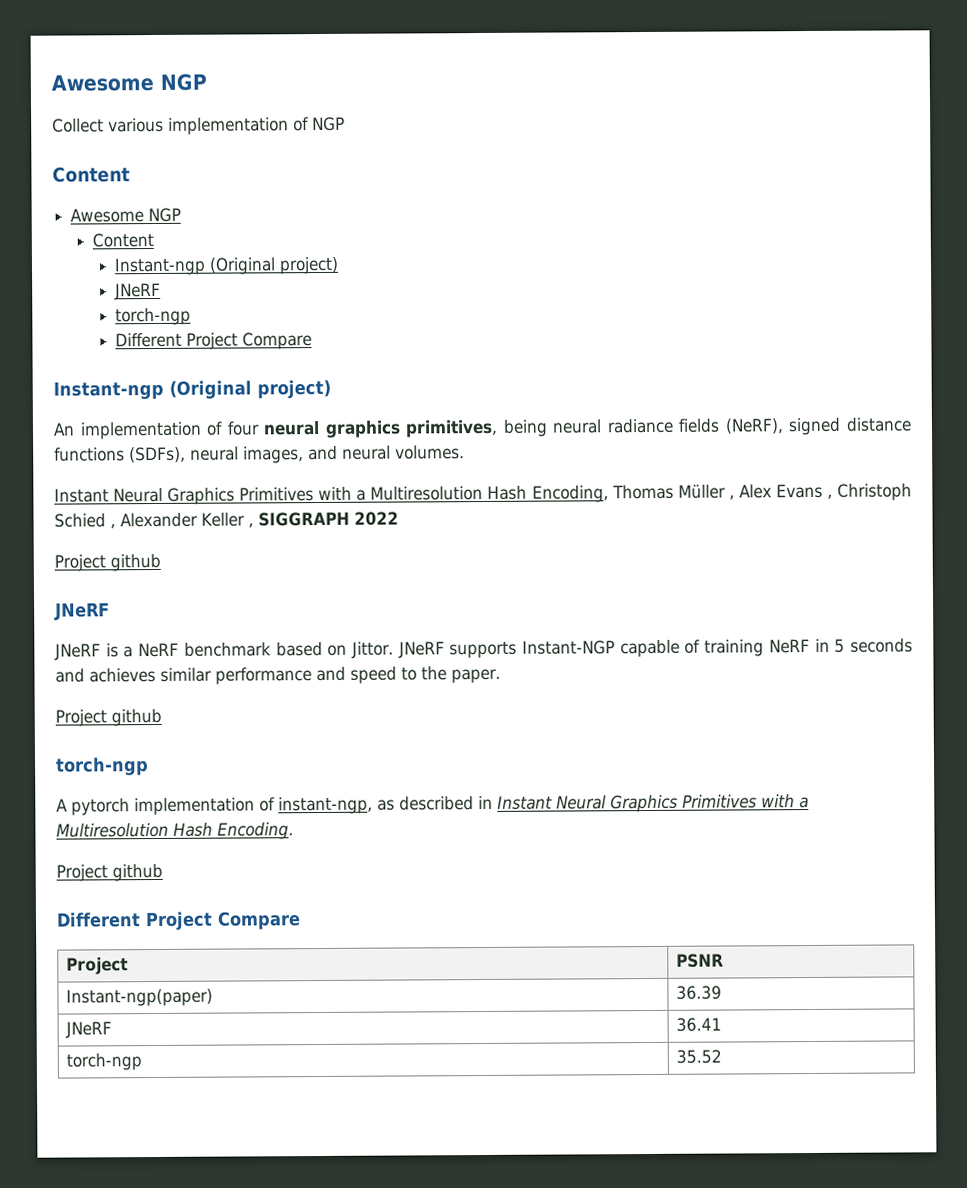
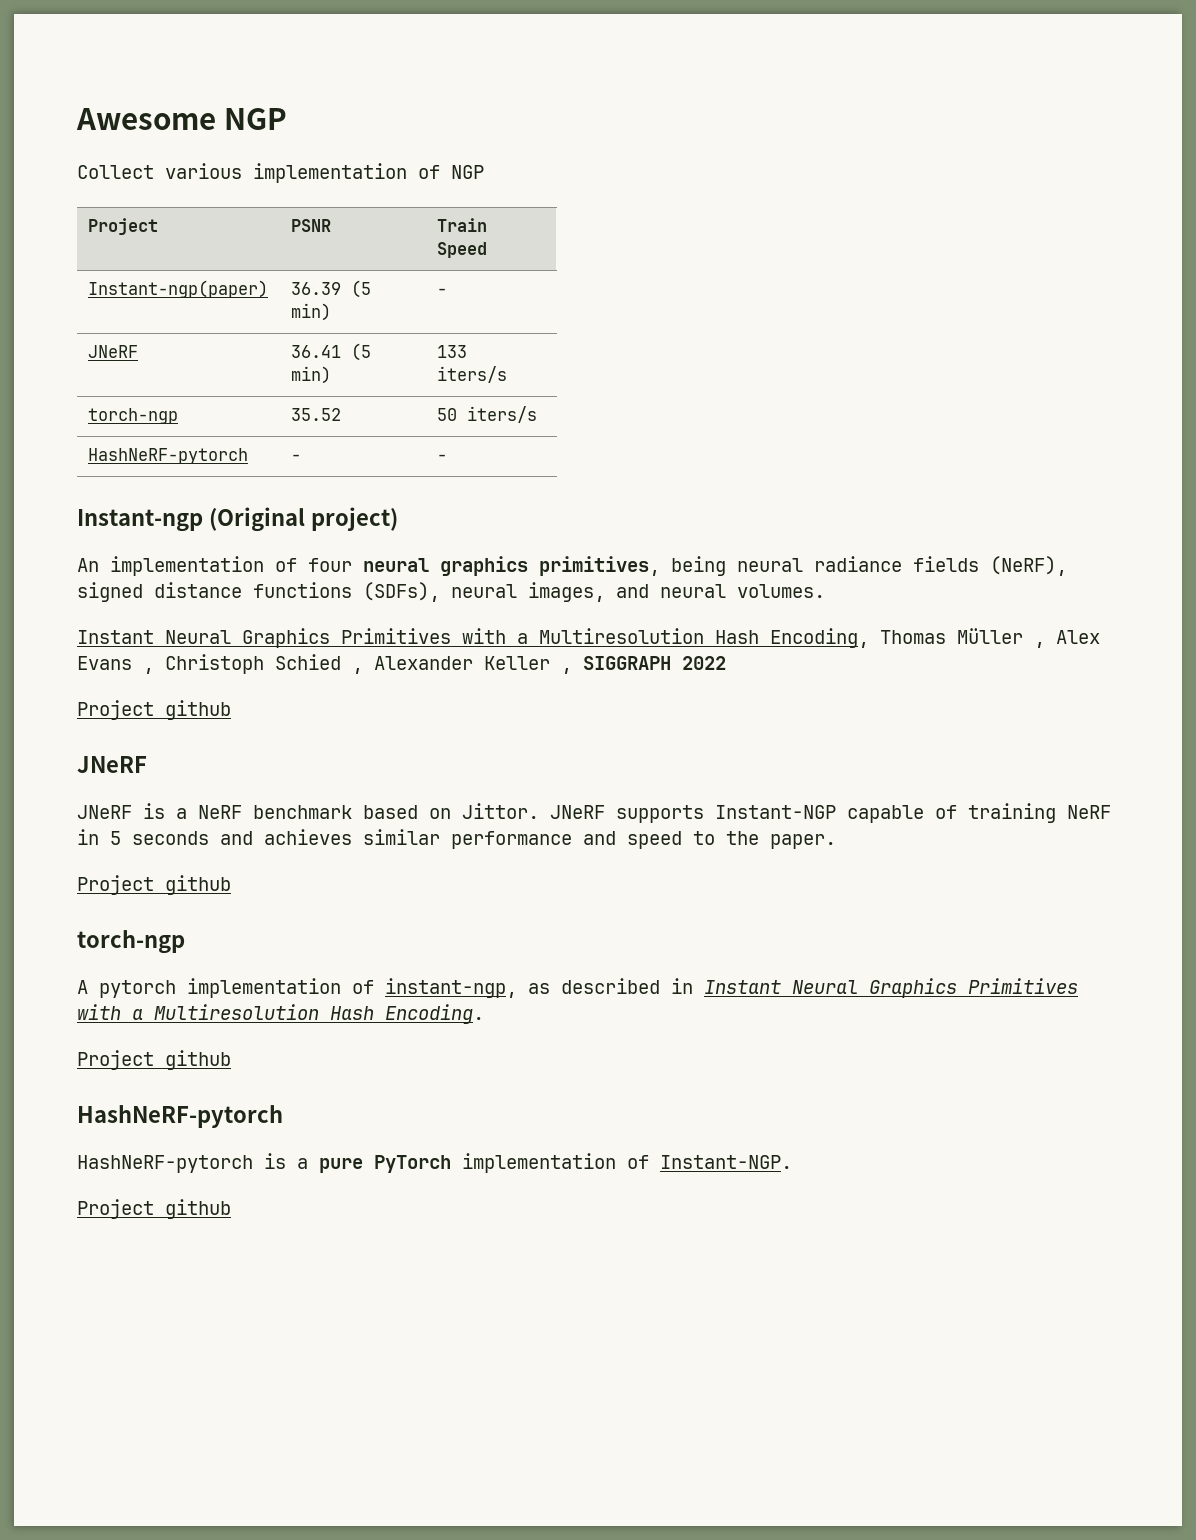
  Collect various implementation of NGP
- Content
- Awesome NGP
- Content
- Instant-ngp (Original project)
- JNeRF
- torch-ngp
- Different Project Compare
+ Project | PSNR | Train Speed
+ Instant-ngp(paper) | 36.39 (5 min) | -
+ JNeRF | 36.41 (5 min) | 133 iters/s
+ torch-ngp | 35.52 | 50 iters/s
+ HashNeRF-pytorch | - | -
  A pytorch implementation of instant-ngp, as described in Instant Neural Graphics Primitives with a Multiresolution Hash Encoding.
  Project github
- Different Project Compare
- Project | PSNR
- Instant-ngp(paper) | 36.39
- JNeRF | 36.41
- torch-ngp | 35.52
+ HashNeRF-pytorch
+ HashNeRF-pytorch is a pure PyTorch implementation of Instant-NGP.
+ Project github

